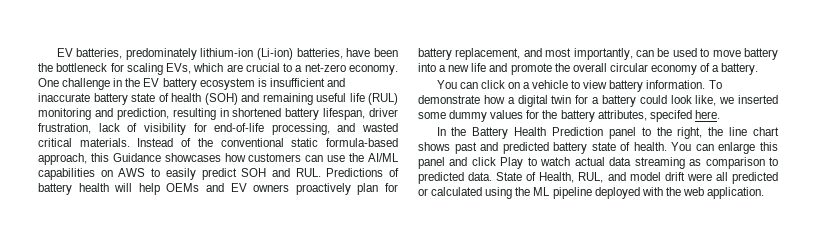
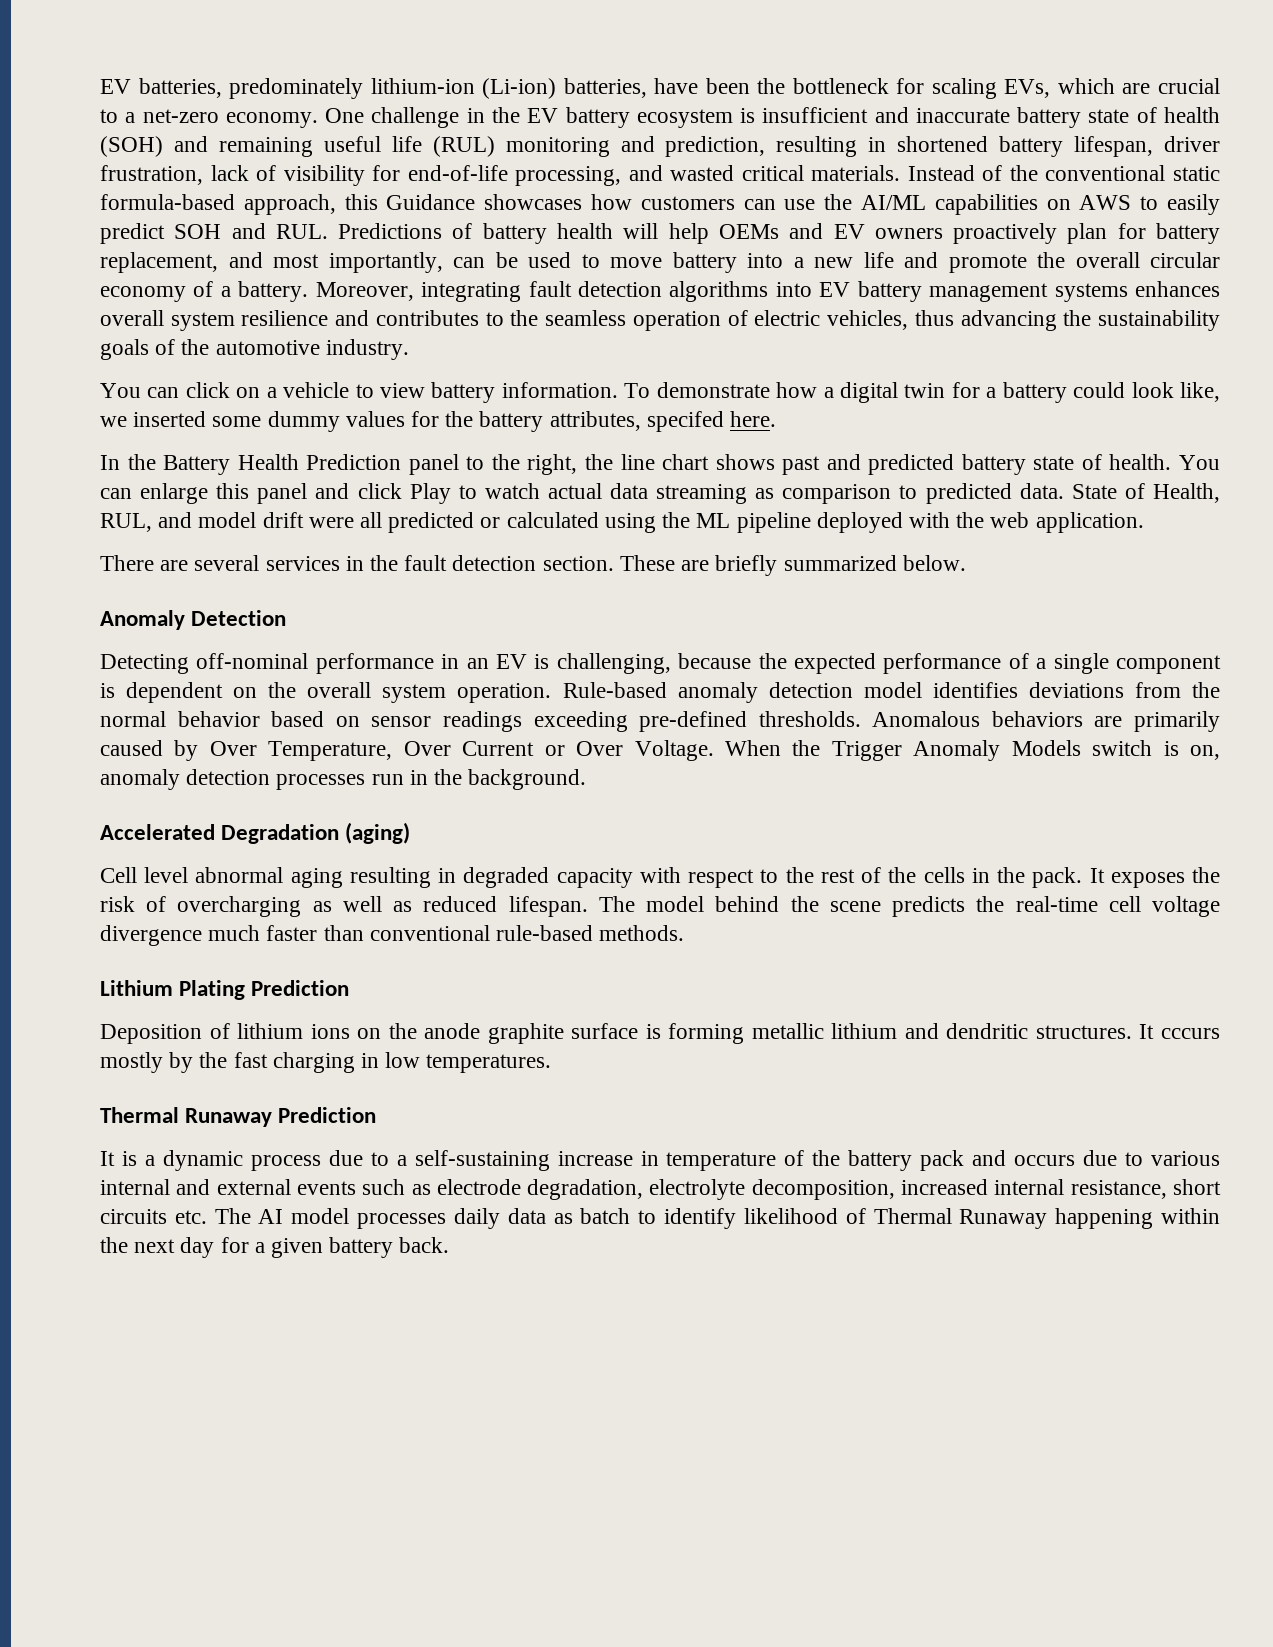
+ Moreover, integrating fault detection algorithms into EV battery management systems enhances overall system resilience and contributes to the seamless operation of electric vehicles, thus advancing the sustainability goals of the automotive industry.
+ There are several services in the fault detection section. These are briefly summarized below.
+ Anomaly Detection
+ Detecting off-nominal performance in an EV is challenging, because the expected performance of a single component is dependent on the overall system operation. Rule-based anomaly detection model identifies deviations from the normal behavior based on sensor readings exceeding pre-defined thresholds. Anomalous behaviors are primarily caused by Over Temperature, Over Current or Over Voltage. When the Trigger Anomaly Models switch is on, anomaly detection processes run in the background.
+ Accelerated Degradation (aging)
+ Cell level abnormal aging resulting in degraded capacity with respect to the rest of the cells in the pack. It exposes the risk of overcharging as well as reduced lifespan. The model behind the scene predicts the real-time cell voltage divergence much faster than conventional rule-based methods.
+ Lithium Plating Prediction
+ Deposition of lithium ions on the anode graphite surface is forming metallic lithium and dendritic structures. It cccurs mostly by the fast charging in low temperatures.
+ Thermal Runaway Prediction
+ It is a dynamic process due to a self-sustaining increase in temperature of the battery pack and occurs due to various internal and external events such as electrode degradation, electrolyte decomposition, increased internal resistance, short circuits etc. The AI model processes daily data as batch to identify likelihood of Thermal Runaway happening within the next day for a given battery back.

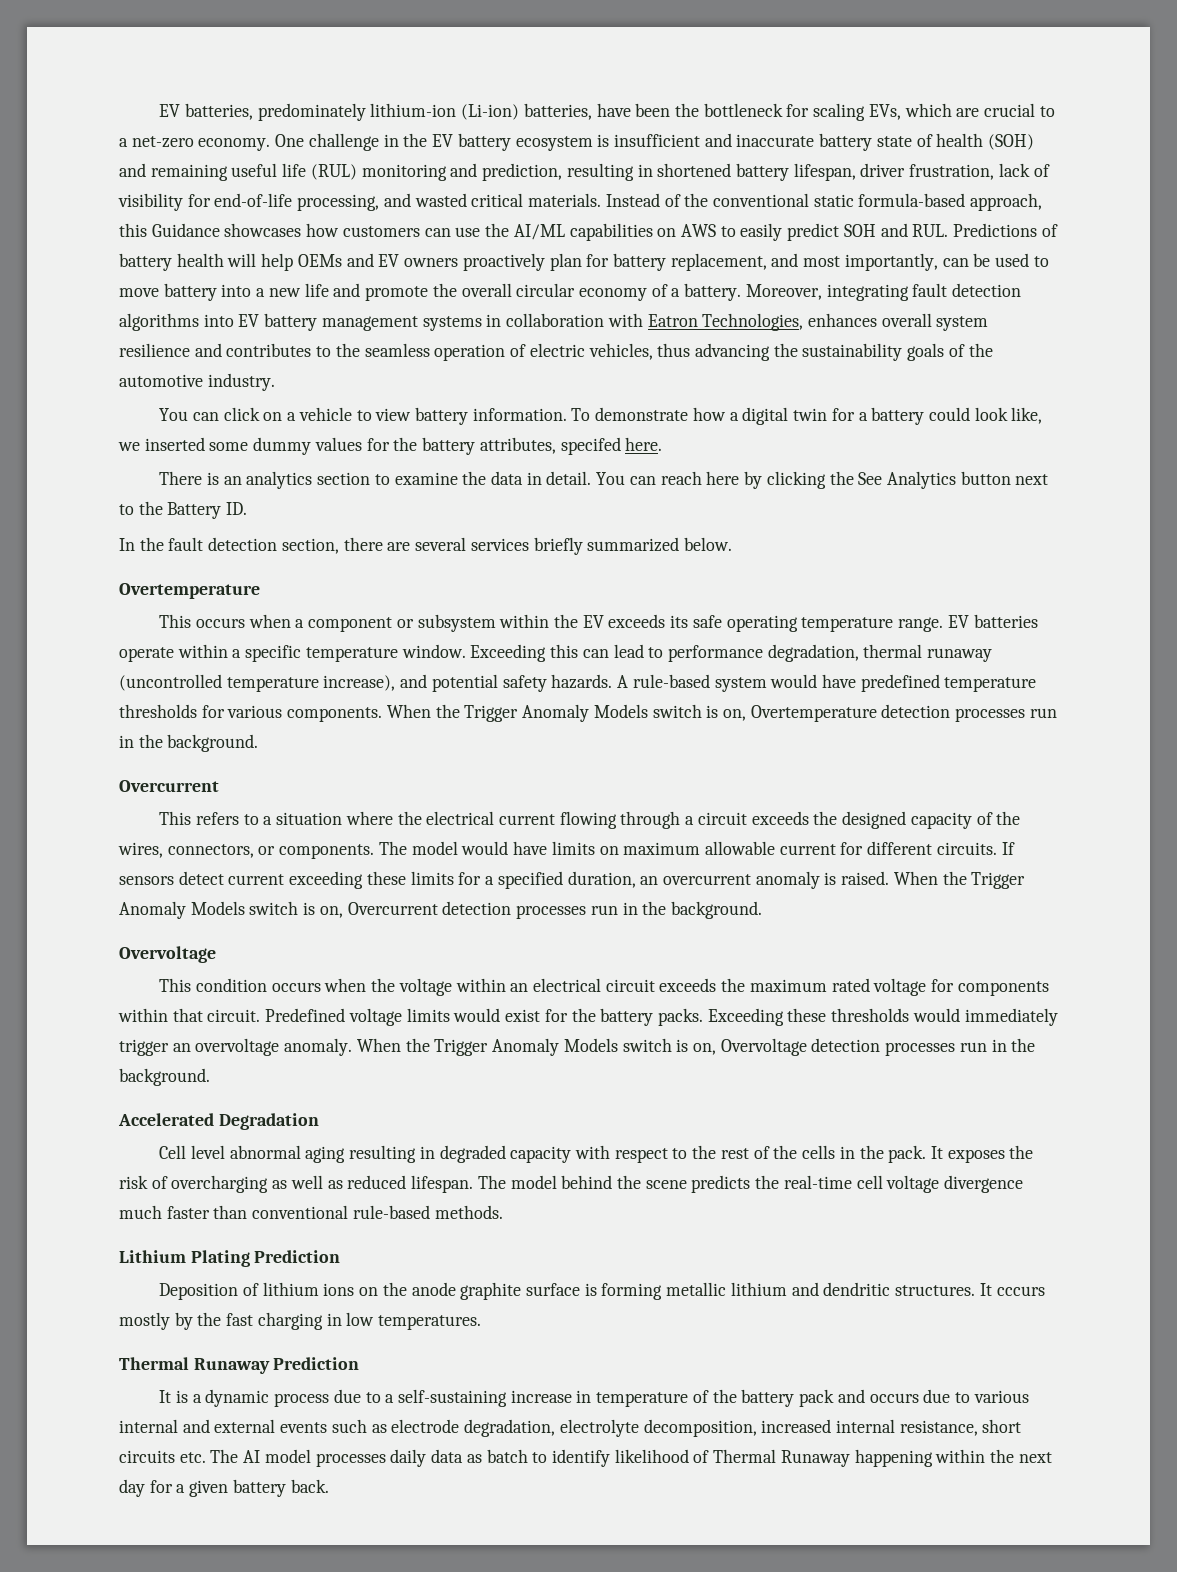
- Moreover, integrating fault detection algorithms into EV battery management systems enhances overall system resilience and contributes to the seamless operation of electric vehicles, thus advancing the sustainability goals of the automotive industry.
+ Moreover, integrating fault detection algorithms into EV battery management systems in collaboration with Eatron Technologies, enhances overall system resilience and contributes to the seamless operation of electric vehicles, thus advancing the sustainability goals of the automotive industry.
- In the Battery Health Prediction panel to the right, the line chart shows past and predicted battery state of health. You can enlarge this panel and click Play to watch actual data streaming as comparison to predicted data. State of Health, RUL, and model drift were all predicted or calculated using the ML pipeline deployed with the web application.
- There are several services in the fault detection section. These are briefly summarized below.
- Anomaly Detection
- Detecting off-nominal performance in an EV is challenging, because the expected performance of a single component is dependent on the overall system operation. Rule-based anomaly detection model identifies deviations from the normal behavior based on sensor readings exceeding pre-defined thresholds. Anomalous behaviors are primarily caused by Over Temperature, Over Current or Over Voltage. When the Trigger Anomaly Models switch is on, anomaly detection processes run in the background.
+ There is an analytics section to examine the data in detail. You can reach here by clicking the See Analytics button next to the Battery ID.
+ In the fault detection section, there are several services briefly summarized below.
+ Overtemperature
+ This occurs when a component or subsystem within the EV exceeds its safe operating temperature range. EV batteries operate within a specific temperature window. Exceeding this can lead to performance degradation, thermal runaway (uncontrolled temperature increase), and potential safety hazards. A rule-based system would have predefined temperature thresholds for various components. When the Trigger Anomaly Models switch is on, Overtemperature detection processes run in the background.
+ Overcurrent
+ This refers to a situation where the electrical current flowing through a circuit exceeds the designed capacity of the wires, connectors, or components. The model would have limits on maximum allowable current for different circuits. If sensors detect current exceeding these limits for a specified duration, an overcurrent anomaly is raised. When the Trigger Anomaly Models switch is on, Overcurrent detection processes run in the background.
+ Overvoltage
+ This condition occurs when the voltage within an electrical circuit exceeds the maximum rated voltage for components within that circuit. Predefined voltage limits would exist for the battery packs. Exceeding these thresholds would immediately trigger an overvoltage anomaly. When the Trigger Anomaly Models switch is on, Overvoltage detection processes run in the background.
- Accelerated Degradation (aging)
+ Accelerated Degradation

